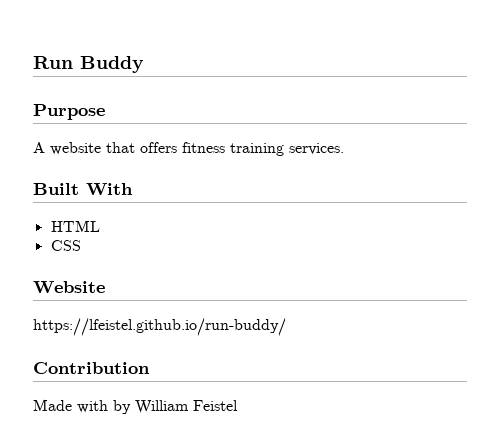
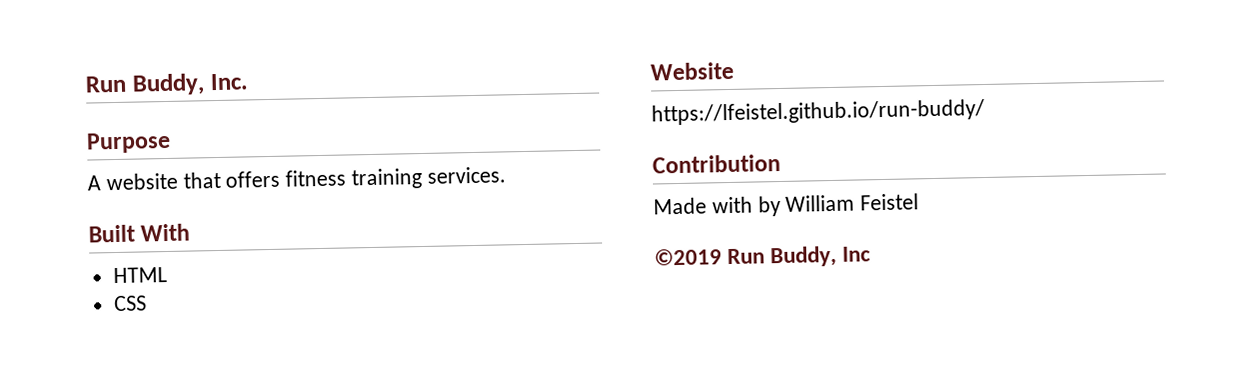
- Run Buddy
+ Run Buddy, Inc.
+ ©2019 Run Buddy, Inc

